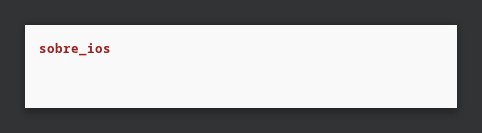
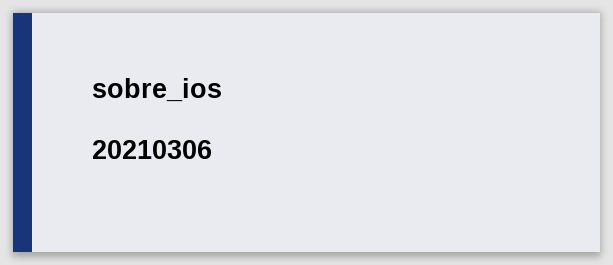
+ 20210306

